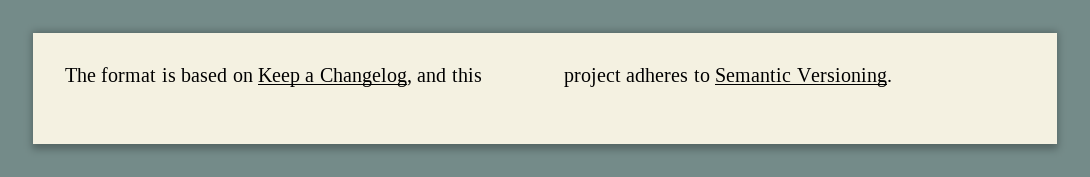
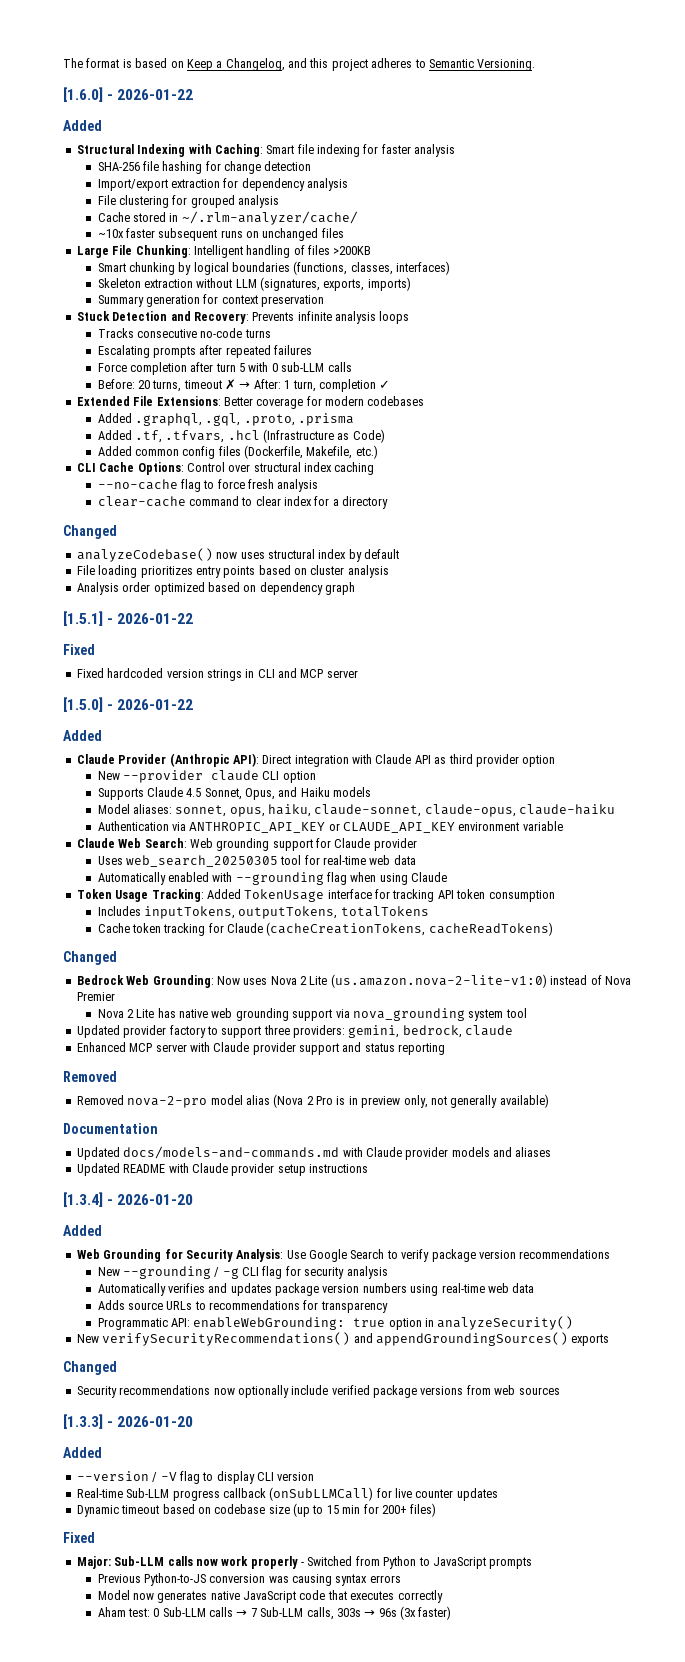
+ [1.6.0] - 2026-01-22
+ Added
+ Structural Indexing with Caching: Smart file indexing for faster analysis
+ SHA-256 file hashing for change detection
+ Import/export extraction for dependency analysis
+ File clustering for grouped analysis
+ Cache stored in ~/.rlm-analyzer/cache/
+ ~10x faster subsequent runs on unchanged files
+ Large File Chunking: Intelligent handling of files >200KB
+ Smart chunking by logical boundaries (functions, classes, interfaces)
+ Skeleton extraction without LLM (signatures, exports, imports)
+ Summary generation for context preservation
+ Stuck Detection and Recovery: Prevents infinite analysis loops
+ Tracks consecutive no-code turns
+ Escalating prompts after repeated failures
+ Force completion after turn 5 with 0 sub-LLM calls
+ Before: 20 turns, timeout ✗ → After: 1 turn, completion ✓
+ Extended File Extensions: Better coverage for modern codebases
+ Added .graphql, .gql, .proto, .prisma
+ Added .tf, .tfvars, .hcl (Infrastructure as Code)
+ Added common config files (Dockerfile, Makefile, etc.)
+ CLI Cache Options: Control over structural index caching
+ --no-cache flag to force fresh analysis
+ clear-cache command to clear index for a directory
+ Changed
+ analyzeCodebase() now uses structural index by default
+ File loading prioritizes entry points based on cluster analysis
+ Analysis order optimized based on dependency graph
+ [1.5.1] - 2026-01-22
+ Fixed
+ Fixed hardcoded version strings in CLI and MCP server
+ [1.5.0] - 2026-01-22
+ Added
+ Claude Provider (Anthropic API): Direct integration with Claude API as third provider option
+ New --provider claude CLI option
+ Supports Claude 4.5 Sonnet, Opus, and Haiku models
+ Model aliases: sonnet, opus, haiku, claude-sonnet, claude-opus, claude-haiku
+ Authentication via ANTHROPIC_API_KEY or CLAUDE_API_KEY environment variable
+ Claude Web Search: Web grounding support for Claude provider
+ Uses web_search_20250305 tool for real-time web data
+ Automatically enabled with --grounding flag when using Claude
+ Token Usage Tracking: Added TokenUsage interface for tracking API token consumption
+ Includes inputTokens, outputTokens, totalTokens
+ Cache token tracking for Claude (cacheCreationTokens, cacheReadTokens)
+ Changed
+ Bedrock Web Grounding: Now uses Nova 2 Lite (us.amazon.nova-2-lite-v1:0) instead of Nova Premier
+ Nova 2 Lite has native web grounding support via nova_grounding system tool
+ Updated provider factory to support three providers: gemini, bedrock, claude
+ Enhanced MCP server with Claude provider support and status reporting
+ Removed
+ Removed nova-2-pro model alias (Nova 2 Pro is in preview only, not generally available)
+ Documentation
+ Updated docs/models-and-commands.md with Claude provider models and aliases
+ Updated README with Claude provider setup instructions
+ [1.3.4] - 2026-01-20
+ Added
+ Web Grounding for Security Analysis: Use Google Search to verify package version recommendations
+ New --grounding / -g CLI flag for security analysis
+ Automatically verifies and updates package version numbers using real-time web data
+ Adds source URLs to recommendations for transparency
+ Programmatic API: enableWebGrounding: true option in analyzeSecurity()
+ New verifySecurityRecommendations() and appendGroundingSources() exports
+ Changed
+ Security recommendations now optionally include verified package versions from web sources
+ [1.3.3] - 2026-01-20
+ Added
+ --version / -V flag to display CLI version
+ Real-time Sub-LLM progress callback (onSubLLMCall) for live counter updates
+ Dynamic timeout based on codebase size (up to 15 min for 200+ files)
+ Fixed
+ Major: Sub-LLM calls now work properly - Switched from Python to JavaScript prompts
+ Previous Python-to-JS conversion was causing syntax errors
+ Model now generates native JavaScript code that executes correctly
+ Aham test: 0 Sub-LLM calls → 7 Sub-LLM calls, 303s → 96s (3x faster)

